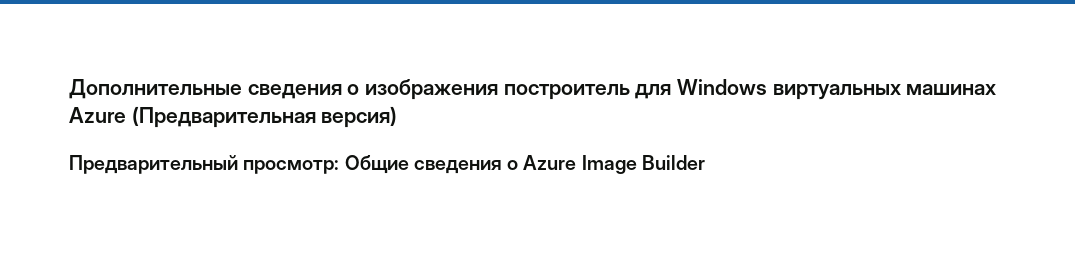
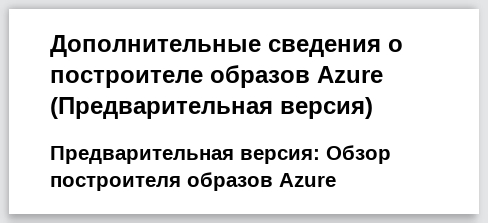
- Дополнительные сведения о изображения построитель для Windows виртуальных машинах Azure (Предварительная версия)
- Предварительный просмотр: Общие сведения о Azure Image Builder
+ Дополнительные сведения о построителе образов Azure (Предварительная версия)
+ Предварительная версия: Обзор построителя образов Azure

